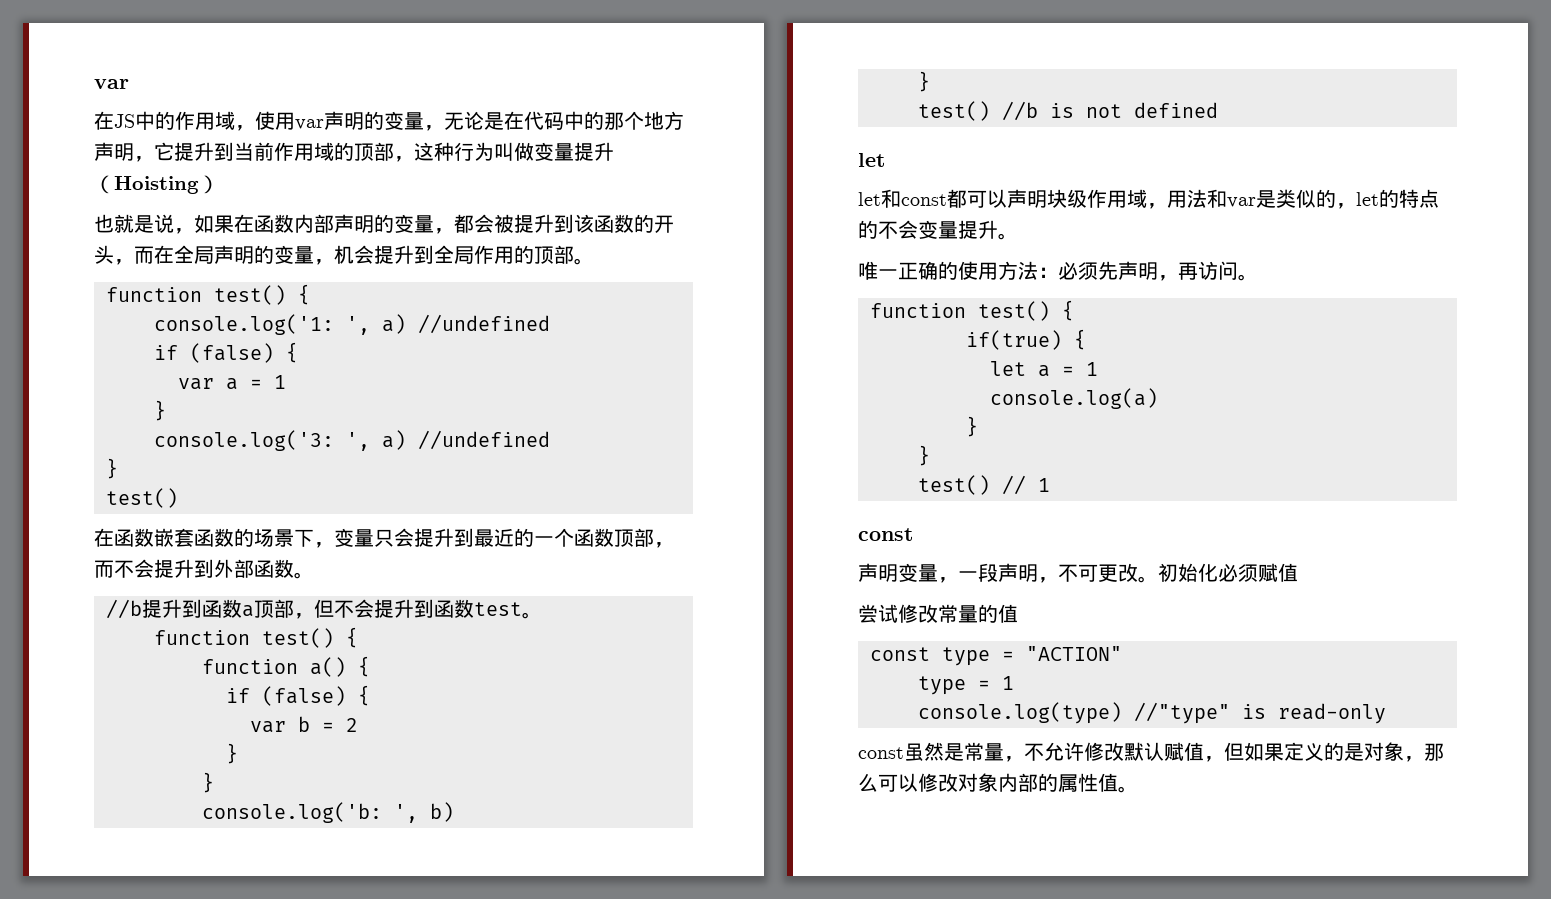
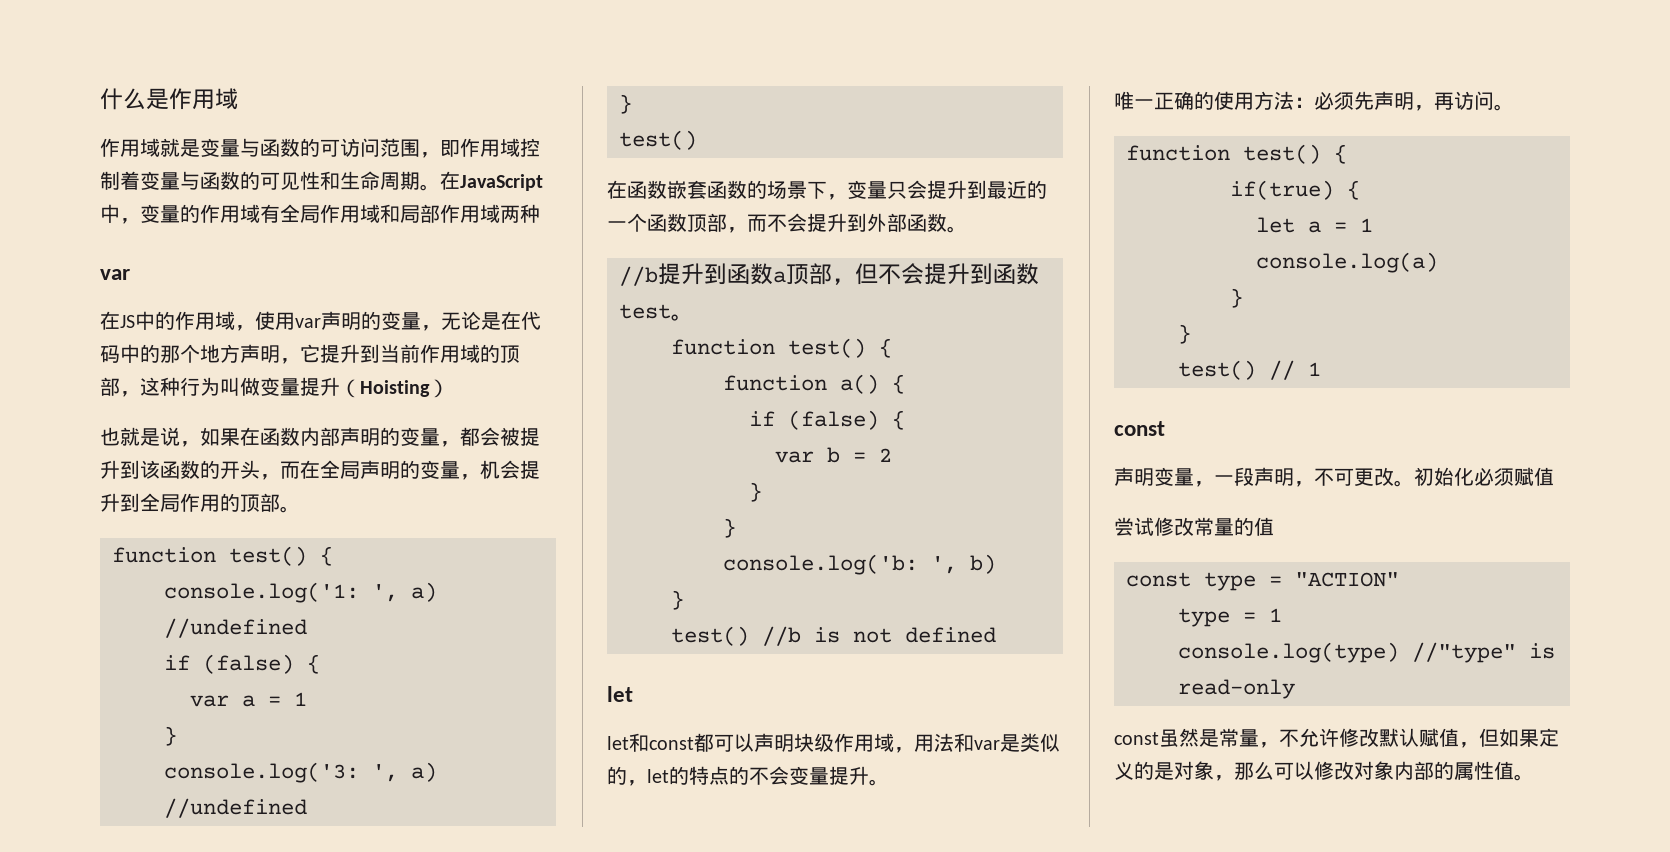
+ 什么是作用域
+ 作用域就是变量与函数的可访问范围，即作用域控制着变量与函数的可见性和生命周期。在JavaScript中，变量的作用域有全局作用域和局部作用域两种

